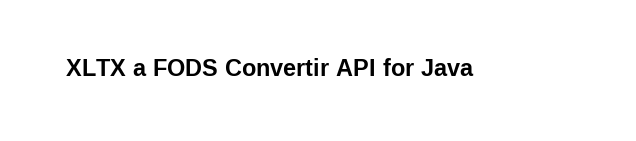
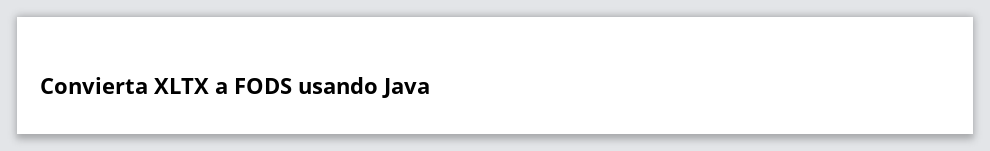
- XLTX a FODS Convertir API for Java
+ Convierta XLTX a FODS usando Java

